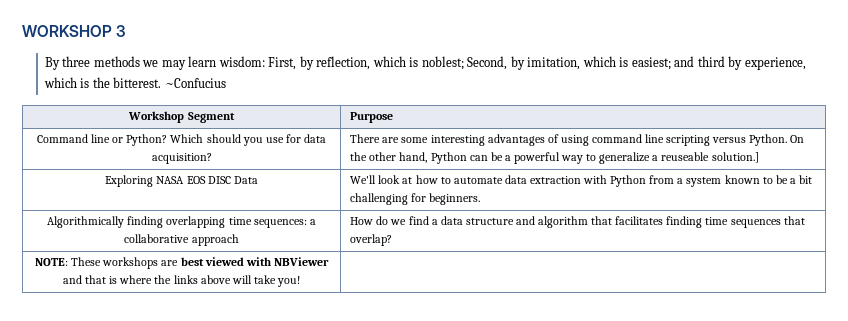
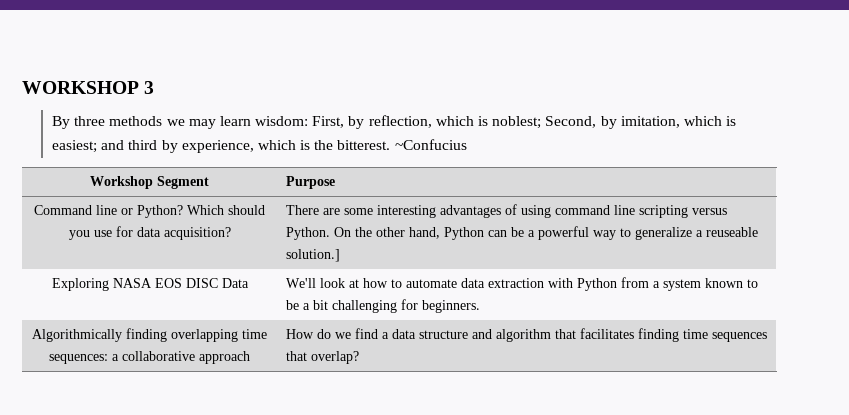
- NOTE: These workshops are best viewed with NBViewer and that is where the links above will take you! |

